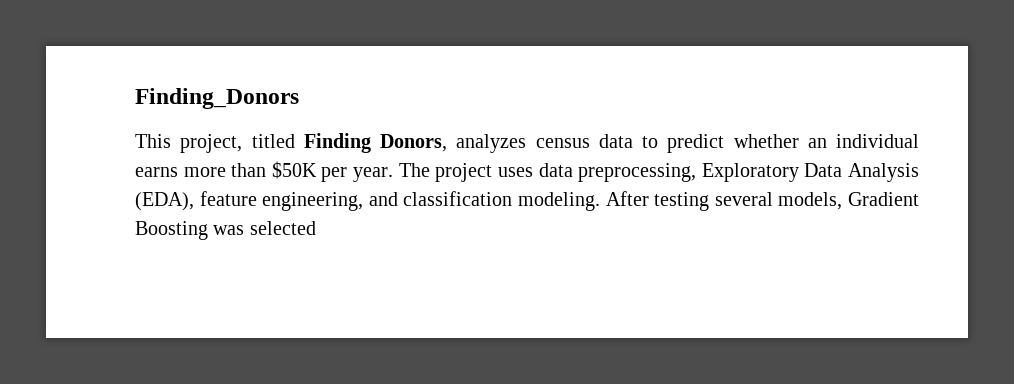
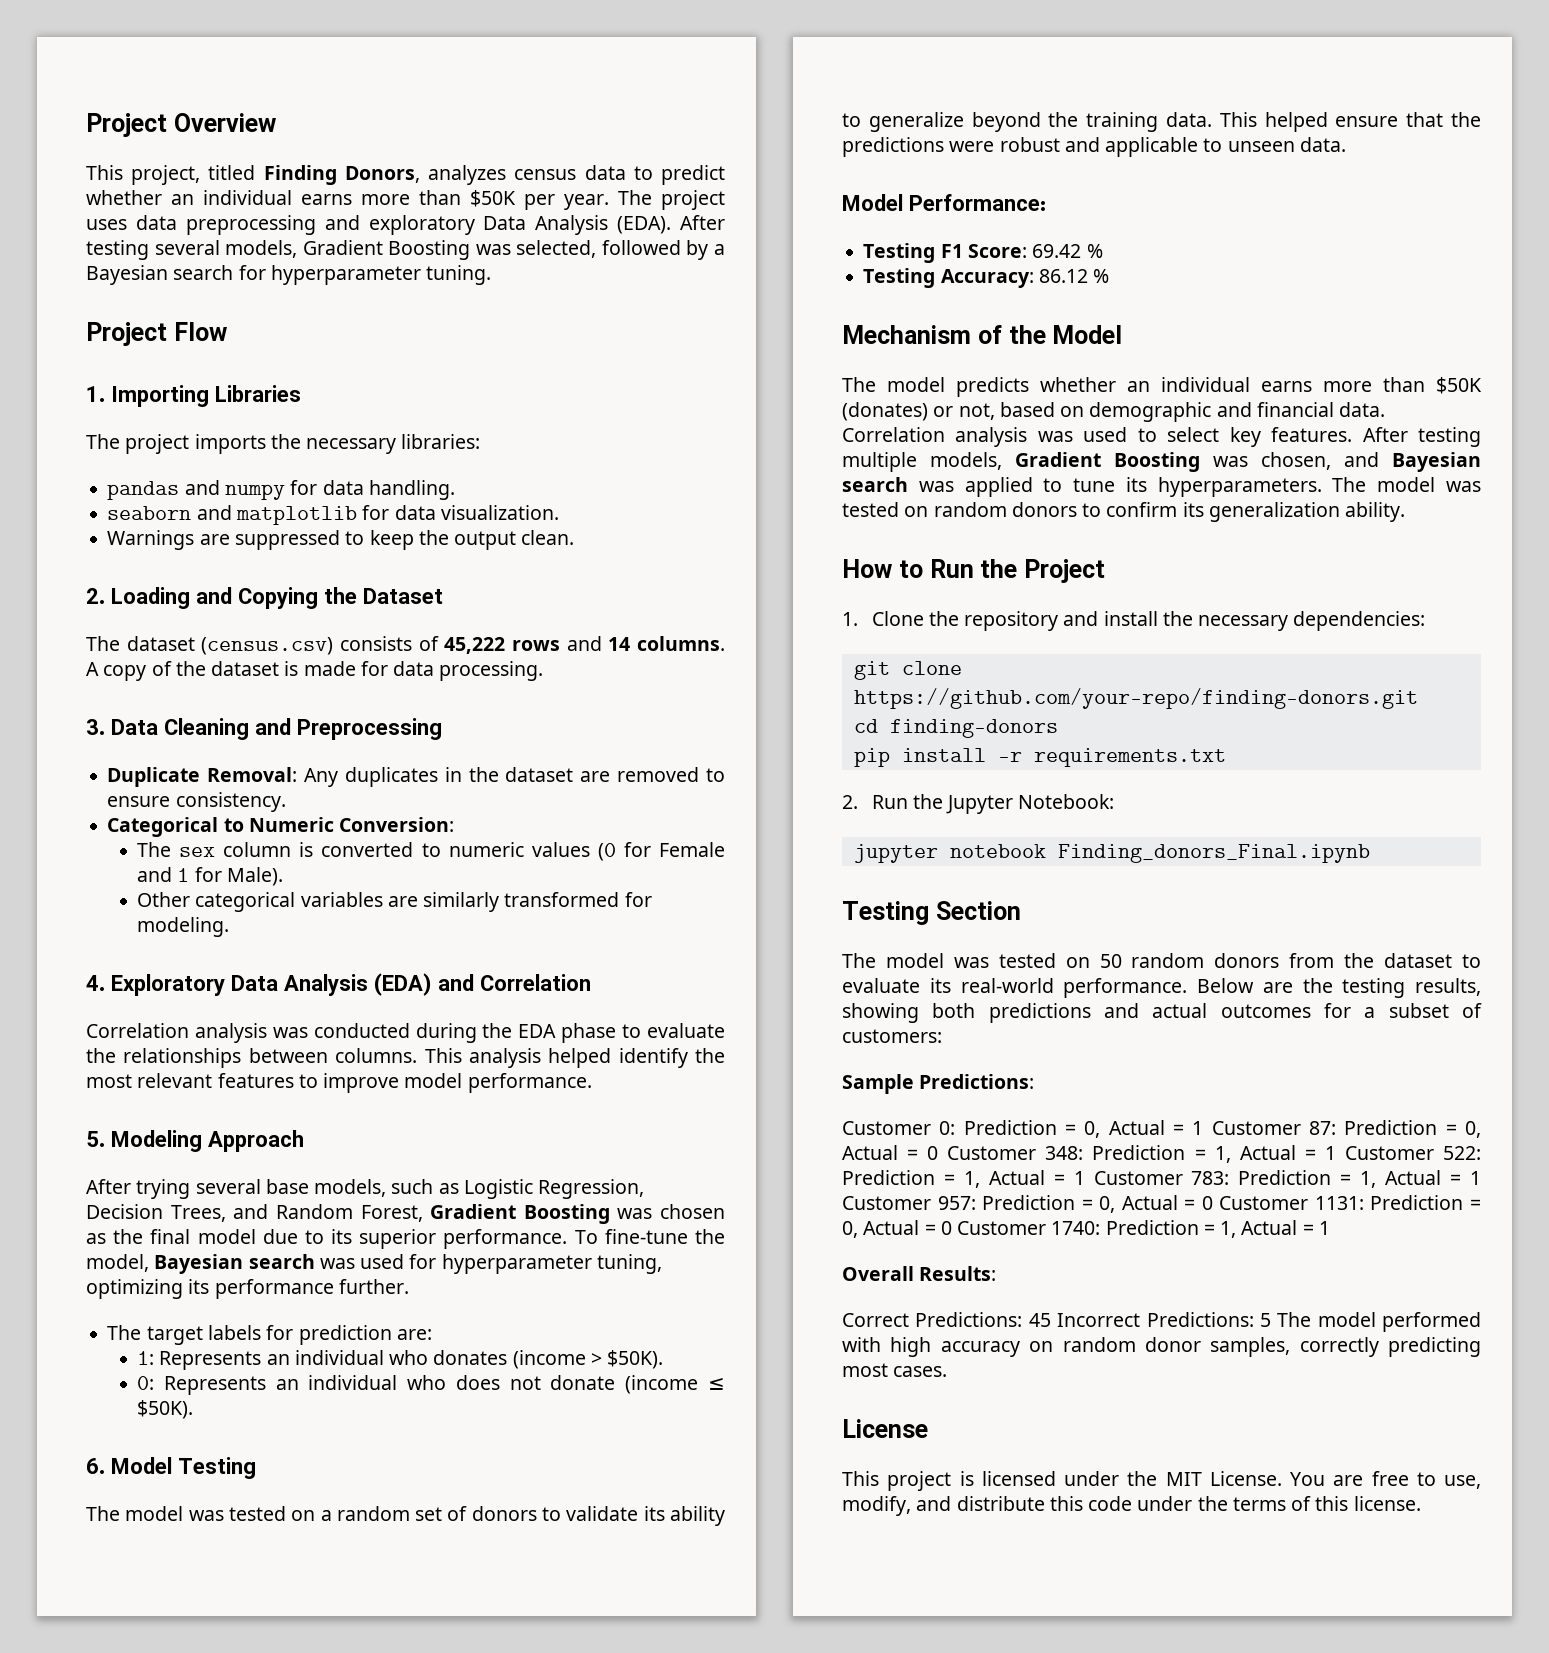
- Finding_Donors
+ Project Overview
- The project uses data preprocessing, Exploratory Data Analysis (EDA), feature engineering, and classification modeling.
+ The project uses data preprocessing and exploratory Data Analysis (EDA).
- After testing several models, Gradient Boosting was selected
+ After testing several models, Gradient Boosting was selected, followed by a Bayesian search for hyperparameter tuning.
+ Project Flow
+ 1. Importing Libraries
+ The project imports the necessary libraries:
+ pandas and numpy for data handling.
+ seaborn and matplotlib for data visualization.
+ Warnings are suppressed to keep the output clean.
+ 2. Loading and Copying the Dataset
+ The dataset (census.csv) consists of 45,222 rows and 14 columns. A copy of the dataset is made for data processing.
+ 3. Data Cleaning and Preprocessing
+ Duplicate Removal: Any duplicates in the dataset are removed to ensure consistency.
+ Categorical to Numeric Conversion:
+ The sex column is converted to numeric values (0 for Female and 1 for Male).
+ Other categorical variables are similarly transformed for modeling.
+ 4. Exploratory Data Analysis (EDA) and Correlation
+ Correlation analysis was conducted during the EDA phase to evaluate the relationships between columns. This analysis helped identify the most relevant features to improve model performance.
+ 5. Modeling Approach
+ After trying several base models, such as Logistic Regression, Decision Trees, and Random Forest, Gradient Boosting was chosen as the final model due to its superior performance. To fine-tune the model, Bayesian search was used for hyperparameter tuning, optimizing its performance further.
+ The target labels for prediction are:
+ 1: Represents an individual who donates (income > $50K).
+ 0: Represents an individual who does not donate (income ≤ $50K).
+ 6. Model Testing
+ The model was tested on a random set of donors to validate its ability to generalize beyond the training data. This helped ensure that the predictions were robust and applicable to unseen data.
+ Model Performance:
+ Testing F1 Score: 69.42 %
+ Testing Accuracy: 86.12 %
+ Mechanism of the Model
+ The model predicts whether an individual earns more than $50K (donates) or not, based on demographic and financial data. Correlation analysis was used to select key features. After testing multiple models, Gradient Boosting was chosen, and Bayesian search was applied to tune its hyperparameters. The model was tested on random donors to confirm its generalization ability.
+ How to Run the Project
+ 1. Clone the repository and install the necessary dependencies:
+ git clone https://github.com/your-repo/finding-donors.git
+ cd finding-donors
+ pip install -r requirements.txt
+ 2. Run the Jupyter Notebook:
+ jupyter notebook Finding_donors_Final.ipynb
+ Testing Section
+ The model was tested on 50 random donors from the dataset to evaluate its real-world performance. Below are the testing results, showing both predictions and actual outcomes for a subset of customers:
+ Sample Predictions:
+ Customer 0: Prediction = 0, Actual = 1 Customer 87: Prediction = 0, Actual = 0 Customer 348: Prediction = 1, Actual = 1 Customer 522: Prediction = 1, Actual = 1 Customer 783: Prediction = 1, Actual = 1 Customer 957: Prediction = 0, Actual = 0 Customer 1131: Prediction = 0, Actual = 0 Customer 1740: Prediction = 1, Actual = 1
+ Overall Results:
+ Correct Predictions: 45 Incorrect Predictions: 5 The model performed with high accuracy on random donor samples, correctly predicting most cases.
+ License
+ This project is licensed under the MIT License. You are free to use, modify, and distribute this code under the terms of this license.

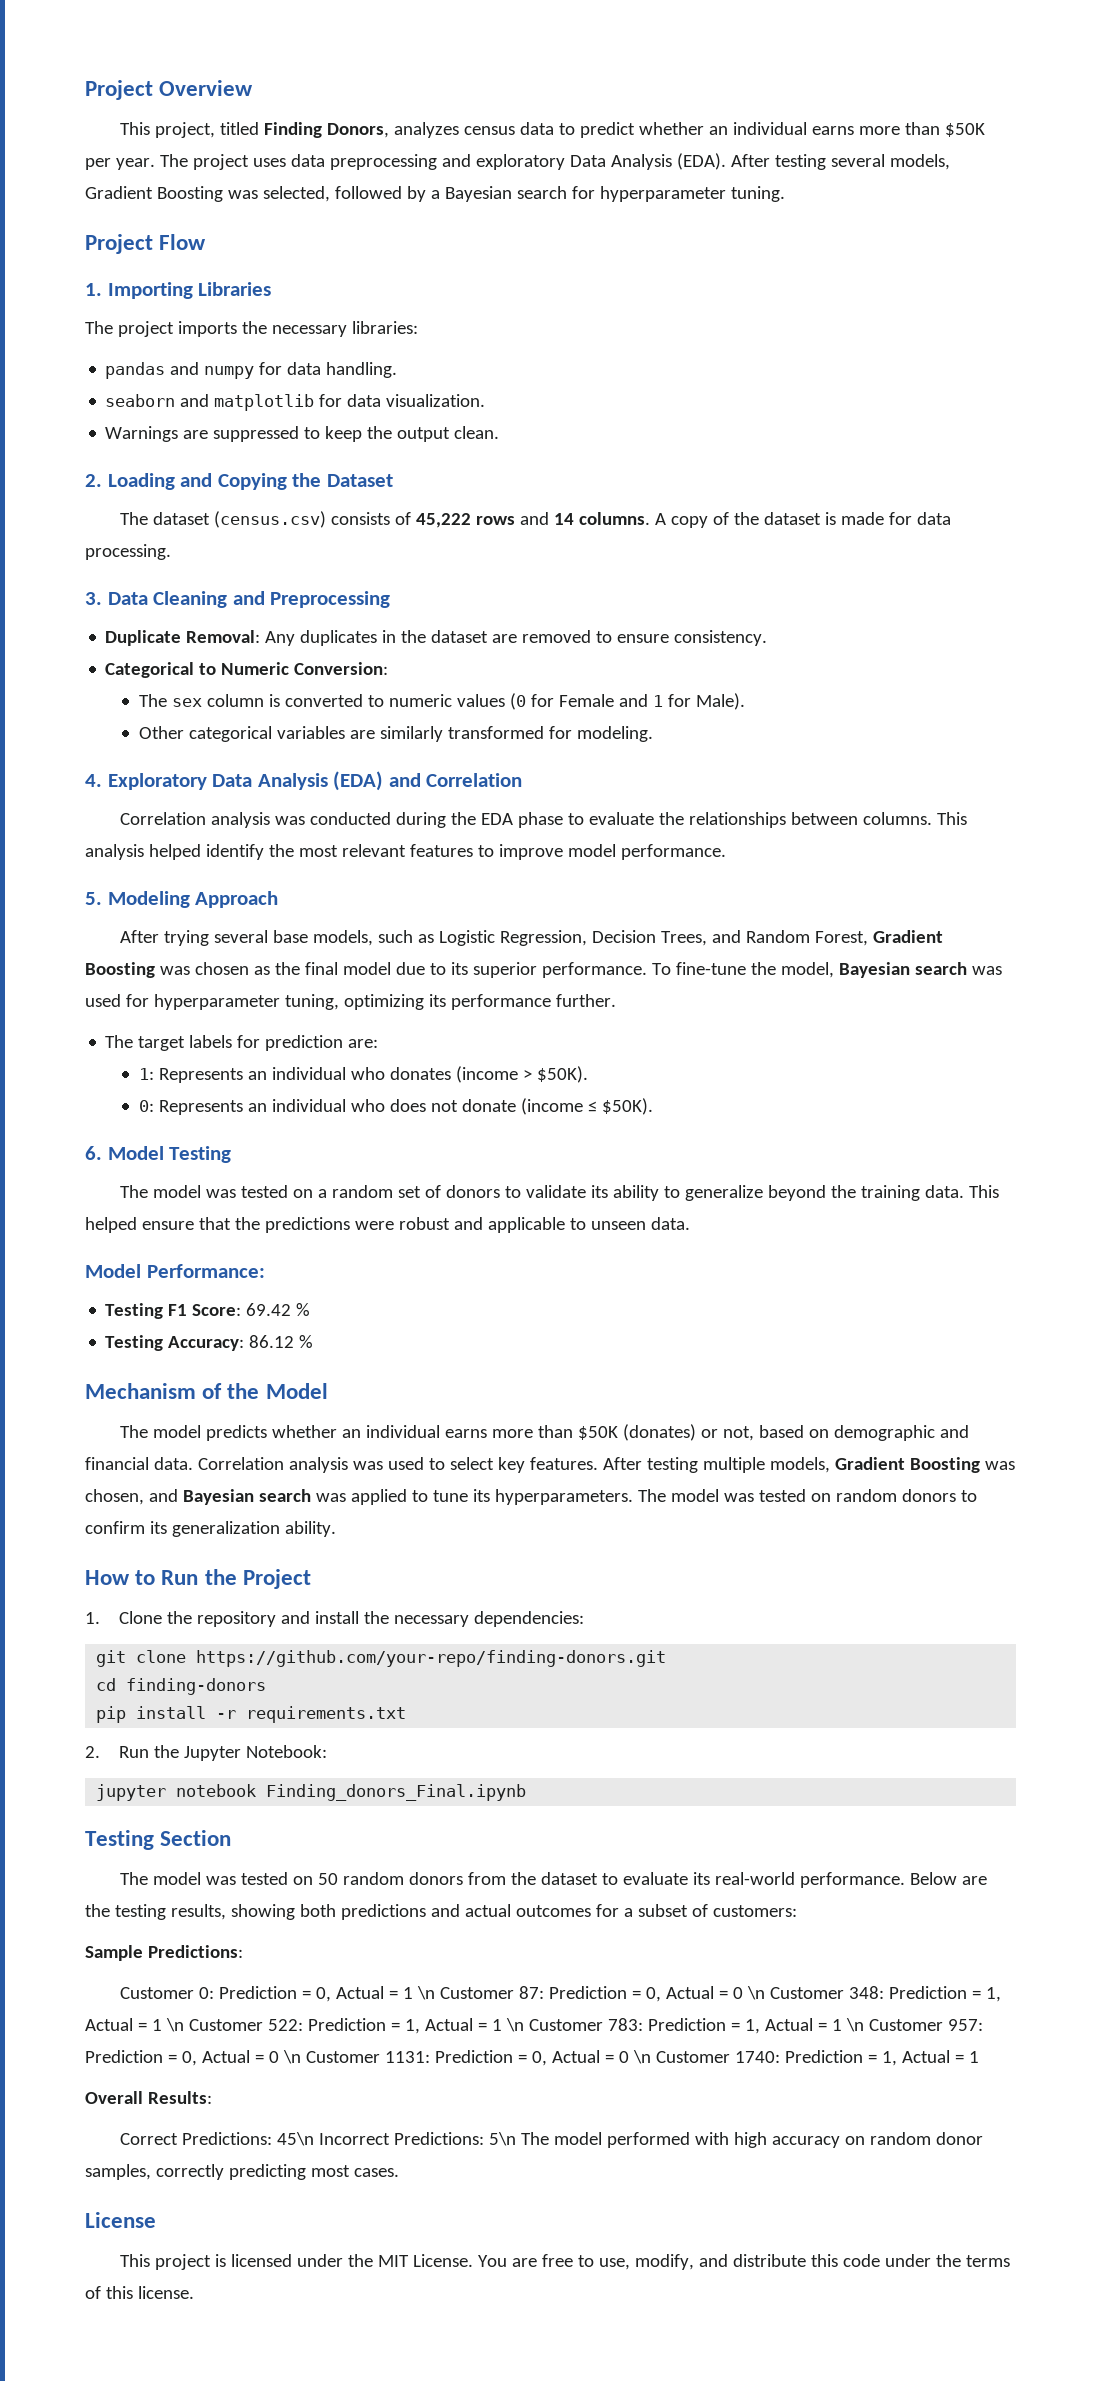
- Prediction = 0, Actual = 1 Customer 87:
+ Prediction = 0, Actual = 1 \n Customer 87:
- Prediction = 0, Actual = 0 Customer 348:
+ Prediction = 0, Actual = 0 \n Customer 348:
- Prediction = 1, Actual = 1 Customer 522:
+ Prediction = 1, Actual = 1 \n Customer 522:
- Prediction = 1, Actual = 1 Customer 783:
+ Prediction = 1, Actual = 1 \n Customer 783:
- Prediction = 1, Actual = 1 Customer 957:
+ Prediction = 1, Actual = 1 \n Customer 957:
- Prediction = 0, Actual = 0 Customer 1131:
+ Prediction = 0, Actual = 0 \n Customer 1131:
- Prediction = 0, Actual = 0 Customer 1740:
+ Prediction = 0, Actual = 0 \n Customer 1740:
- Correct Predictions: 45 Incorrect Predictions: 5 The model performed with high accuracy on random donor samples, correctly predicting most cases.
+ Correct Predictions: 45\n Incorrect Predictions: 5\n The model performed with high accuracy on random donor samples, correctly predicting most cases.

